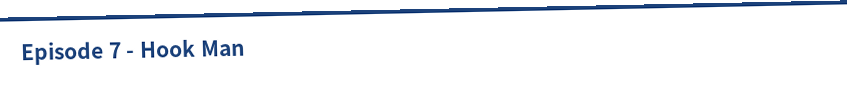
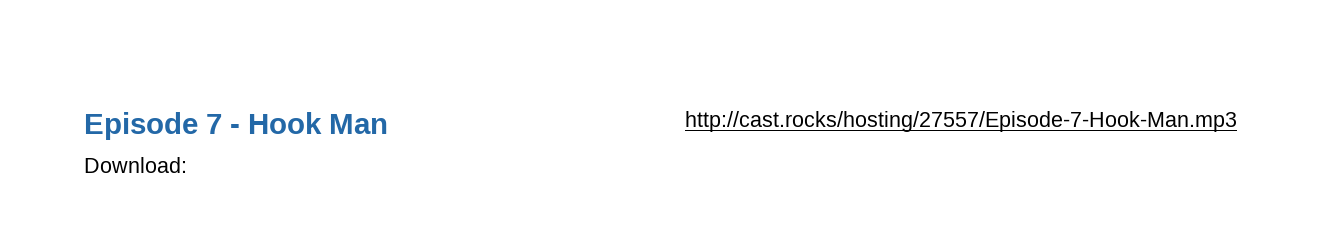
+ Download: http://cast.rocks/hosting/27557/Episode-7-Hook-Man.mp3

